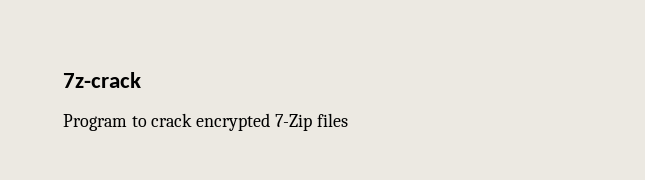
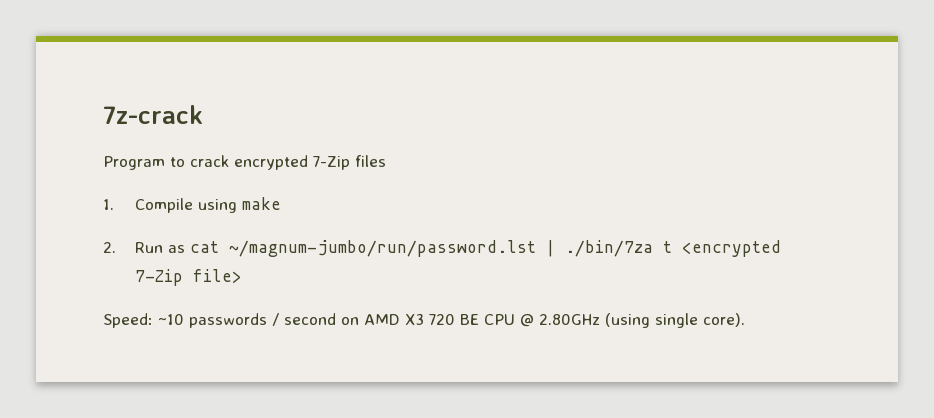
+ 1. Compile using make
+ 2. Run as cat ~/magnum-jumbo/run/password.lst | ./bin/7za t <encrypted 7-Zip file>
+ Speed: ~10 passwords / second on AMD X3 720 BE CPU @ 2.80GHz (using single core).

